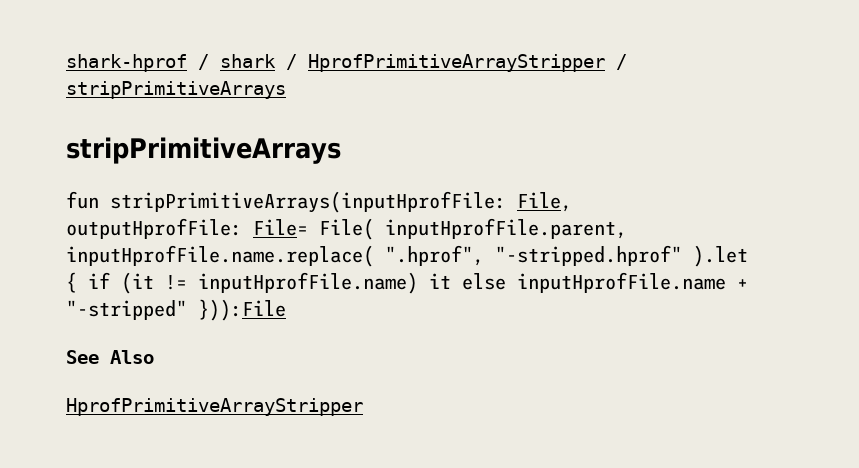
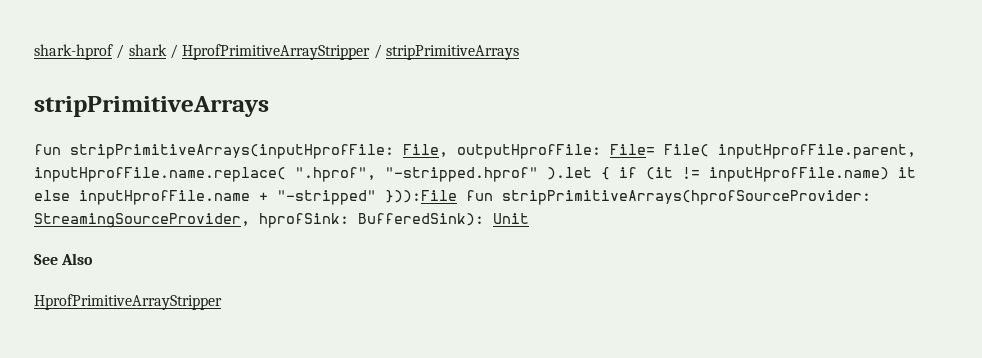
- fun stripPrimitiveArrays(inputHprofFile: File, outputHprofFile: File= File( inputHprofFile.parent, inputHprofFile.name.replace( ".hprof", "-stripped.hprof" ).let { if (it != inputHprofFile.name) it else inputHprofFile.name + "-stripped" })):File
+ fun stripPrimitiveArrays(inputHprofFile: File, outputHprofFile: File= File( inputHprofFile.parent, inputHprofFile.name.replace( ".hprof", "-stripped.hprof" ).let { if (it != inputHprofFile.name) it else inputHprofFile.name + "-stripped" })):File fun stripPrimitiveArrays(hprofSourceProvider: StreamingSourceProvider, hprofSink: BufferedSink): Unit

